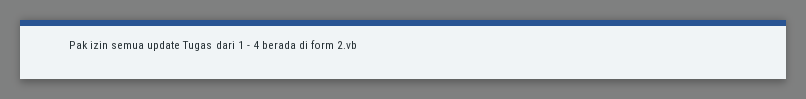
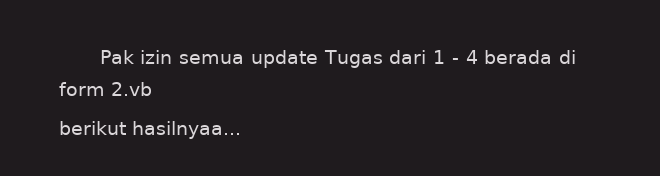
+ berikut hasilnyaa...

